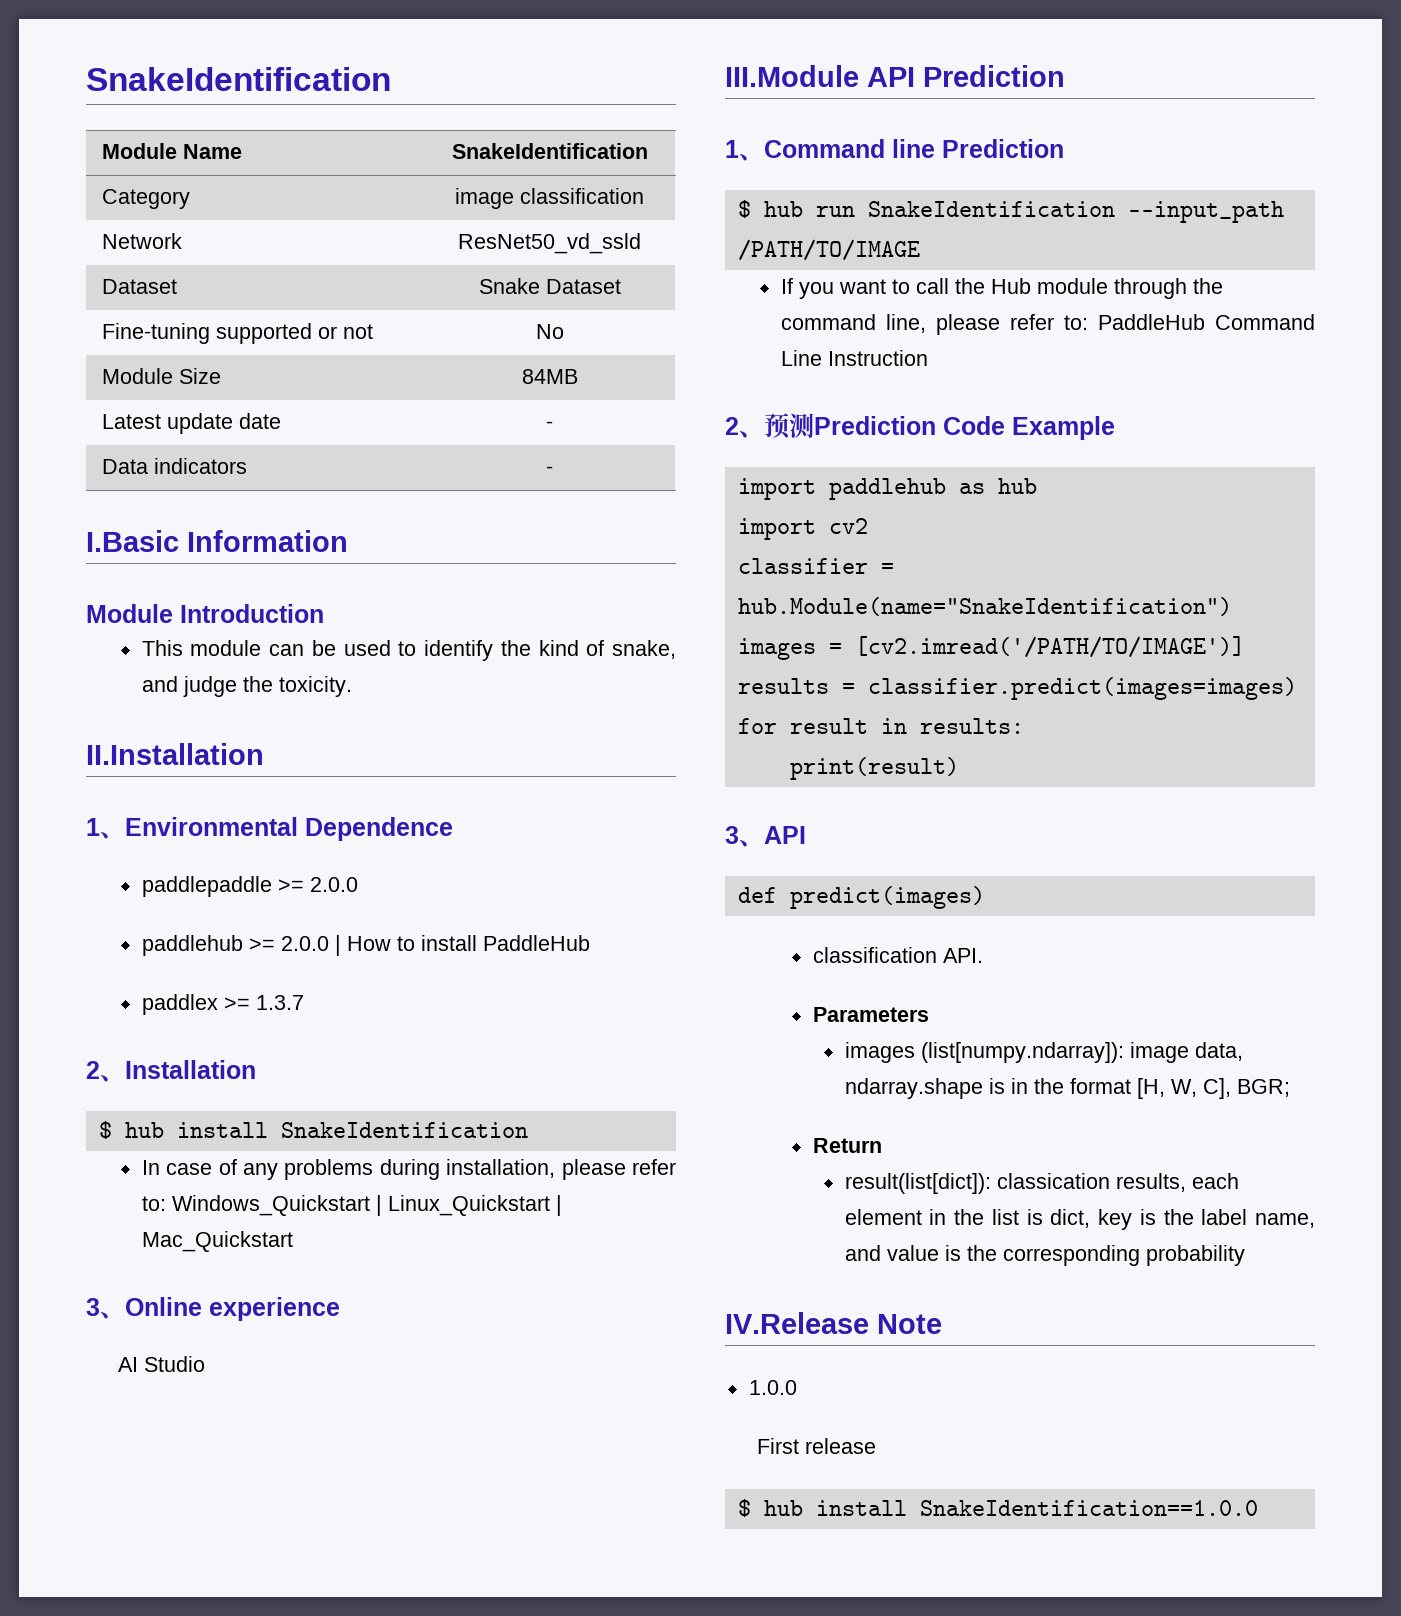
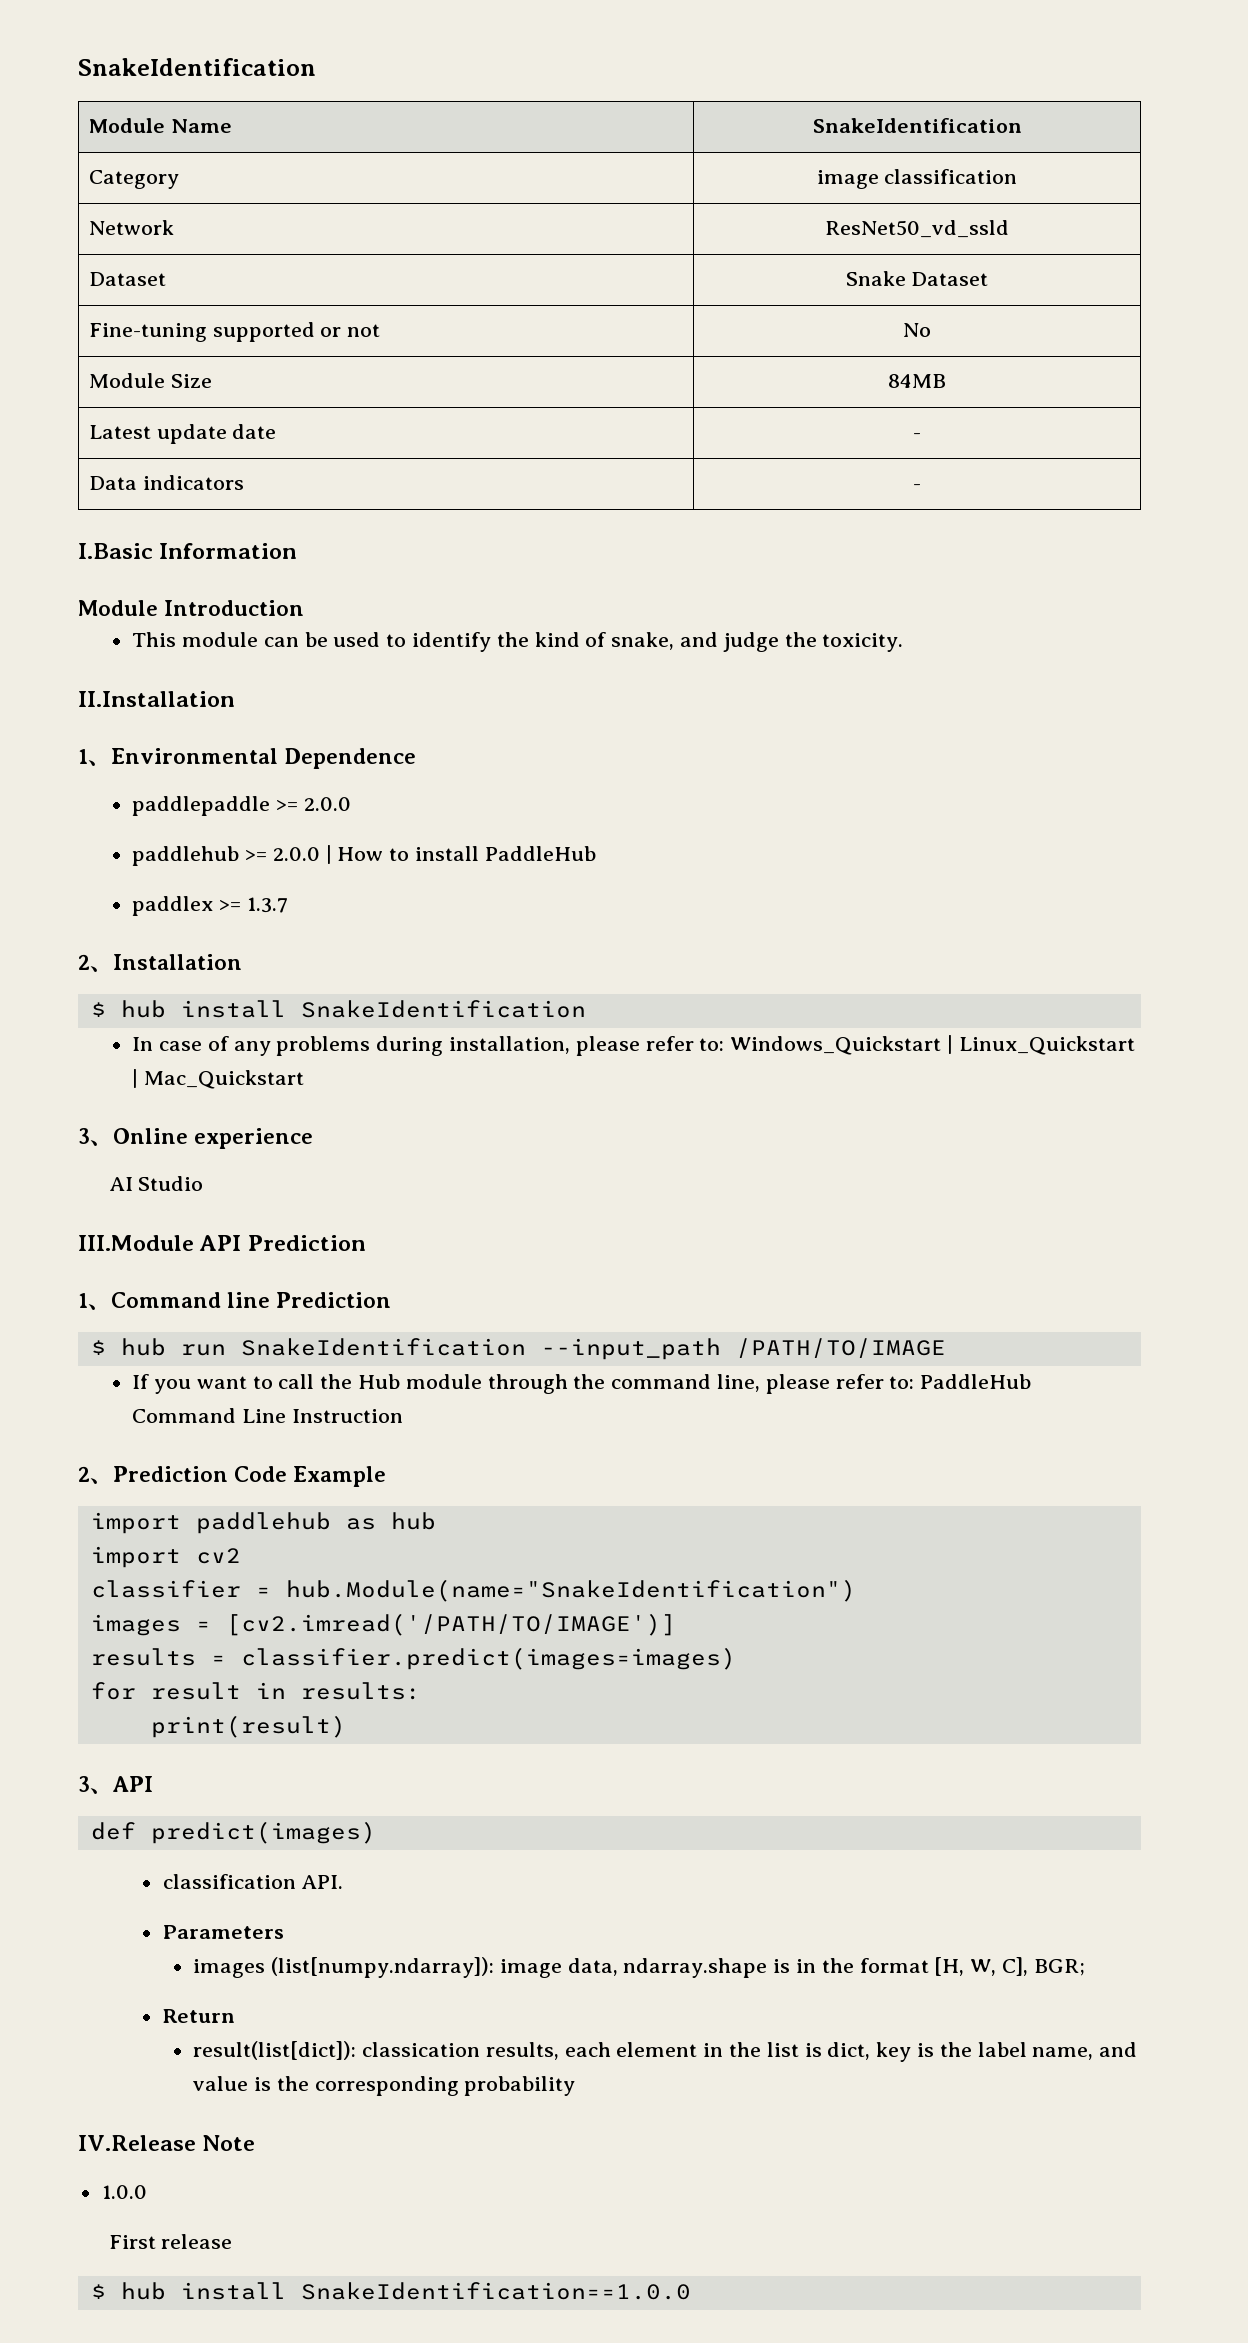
- 2、预测Prediction Code Example
+ 2、Prediction Code Example

